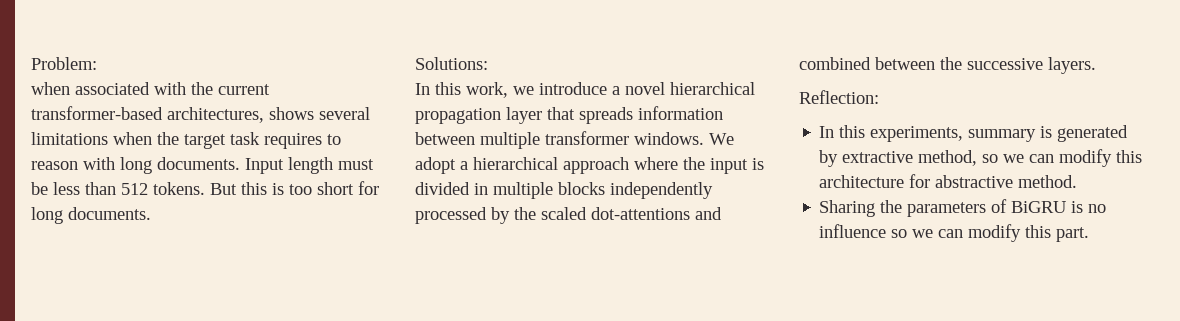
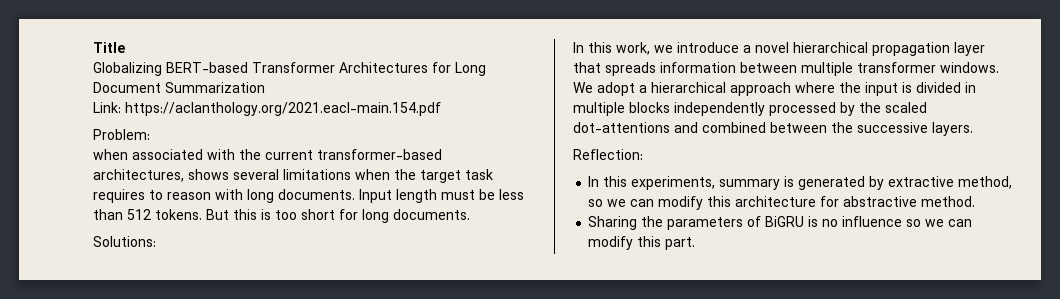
+ Title
+ Globalizing BERT-based Transformer Architectures for Long Document Summarization
+ Link: https://aclanthology.org/2021.eacl-main.154.pdf

